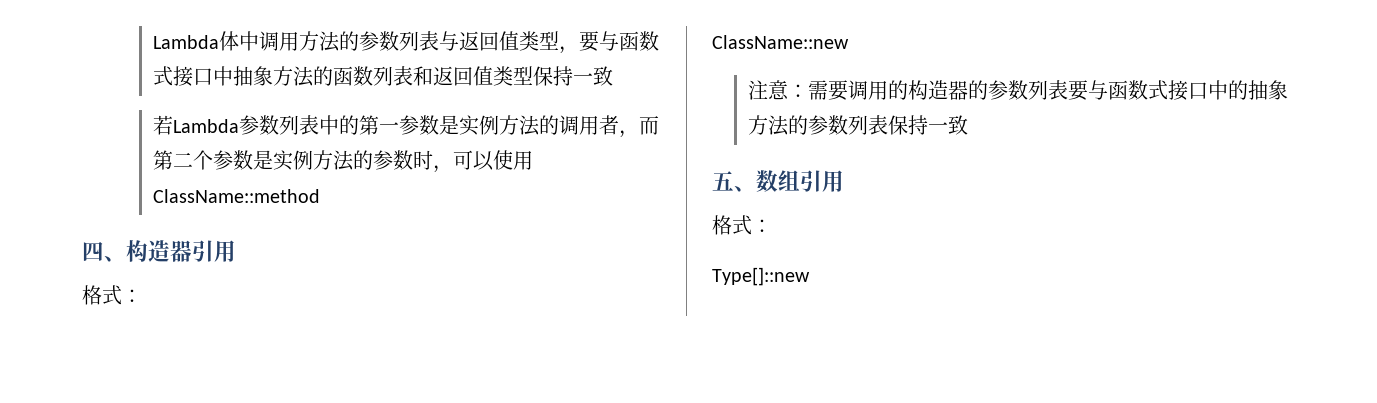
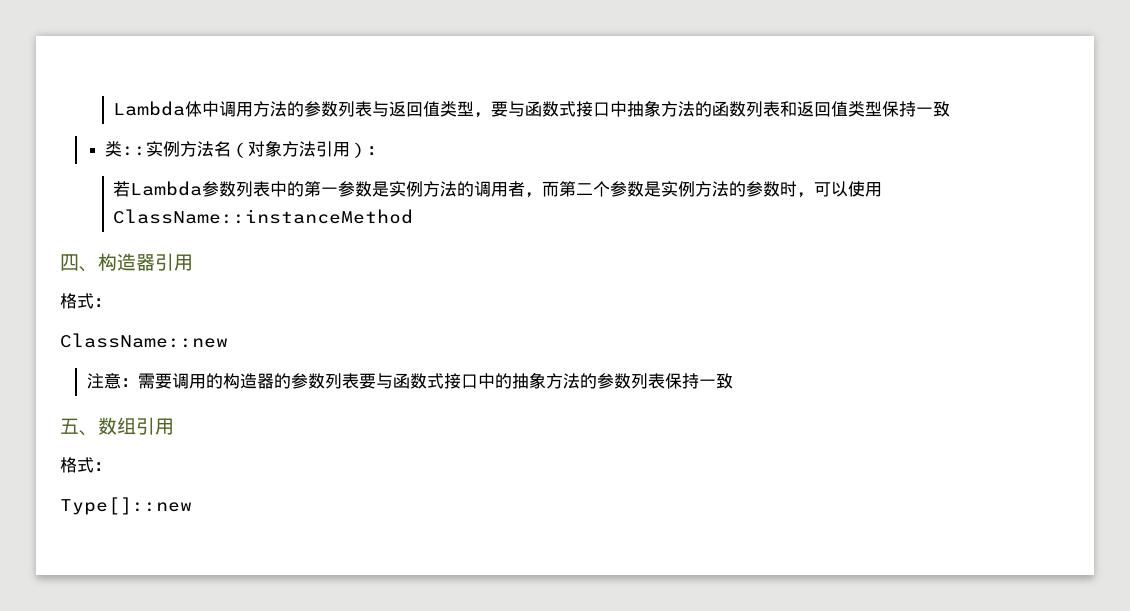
+ 类::实例方法名（对象方法引用）：
- 若Lambda参数列表中的第一参数是实例方法的调用者，而第二个参数是实例方法的参数时，可以使用ClassName::method
+ 若Lambda参数列表中的第一参数是实例方法的调用者，而第二个参数是实例方法的参数时，可以使用ClassName::instanceMethod

